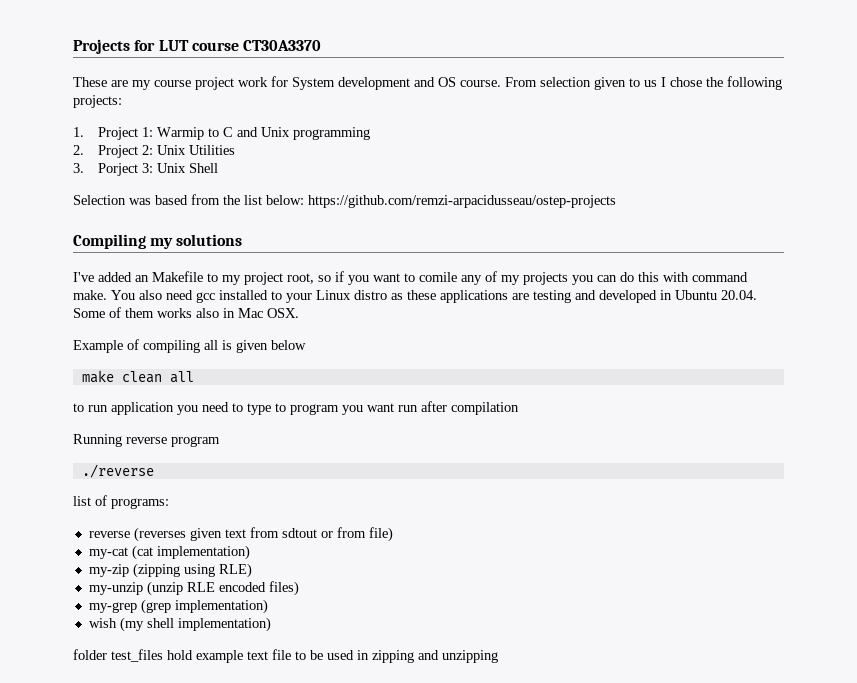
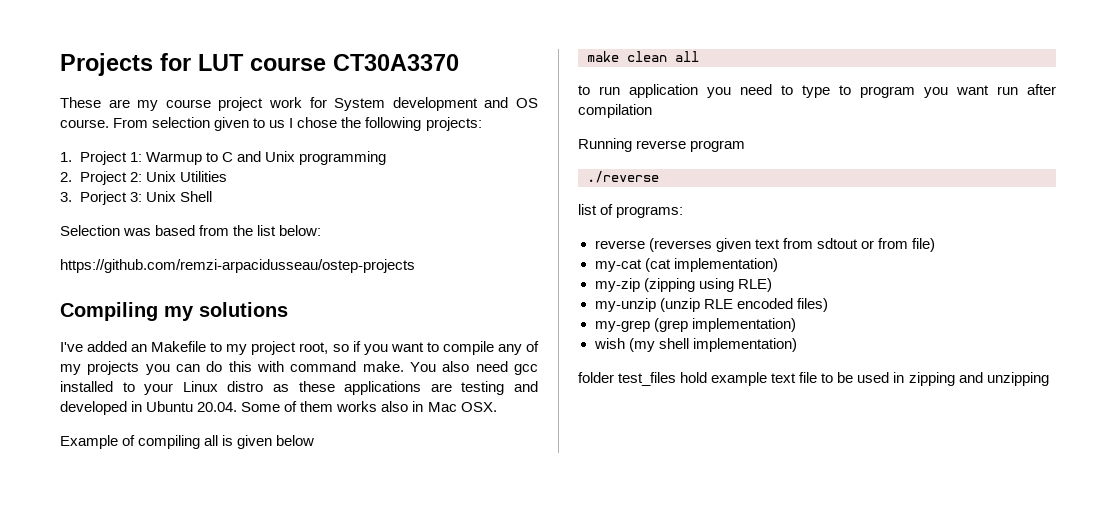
- 1. Project 1: Warmip to C and Unix programming
+ 1. Project 1: Warmup to C and Unix programming
- Selection was based from the list below: https://github.com/remzi-arpacidusseau/ostep-projects
+ Selection was based from the list below:
+ https://github.com/remzi-arpacidusseau/ostep-projects
- I've added an Makefile to my project root, so if you want to comile any of my projects you can do this with command make.
+ I've added an Makefile to my project root, so if you want to compile any of my projects you can do this with command make.

